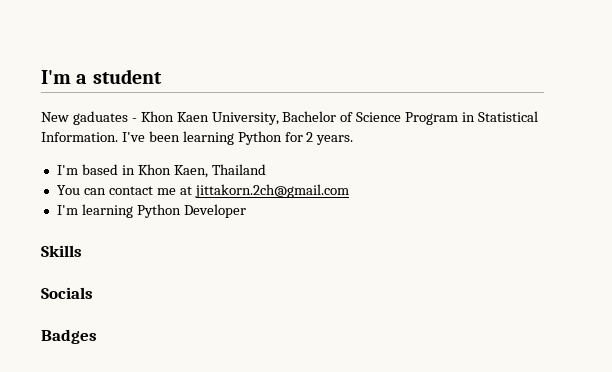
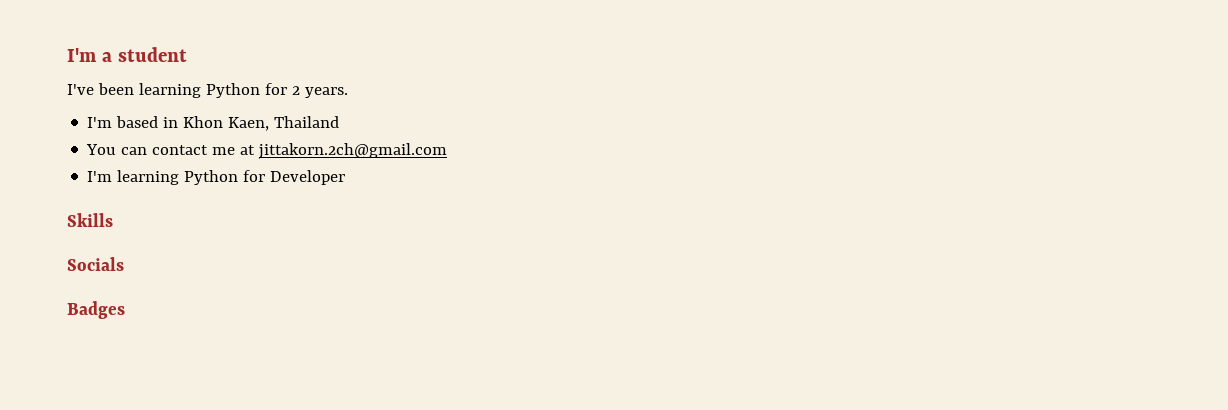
- New gaduates - Khon Kaen University, Bachelor of Science Program in Statistical Information.
- I'm learning Python Developer
+ I'm learning Python for Developer

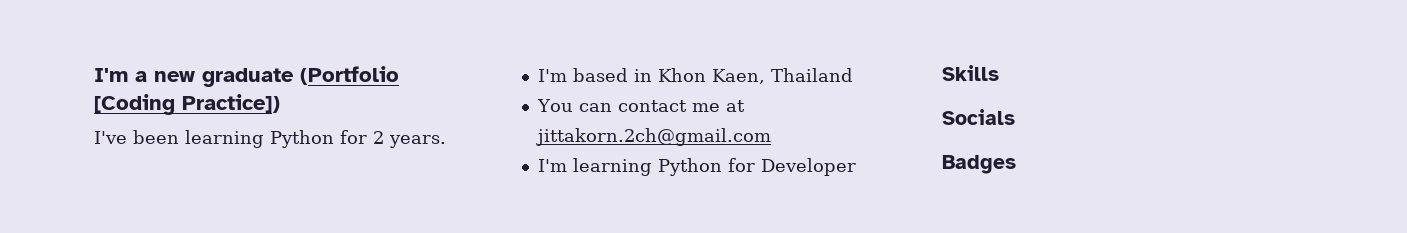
- I'm a student
+ I'm a new graduate (Portfolio [Coding Practice])

